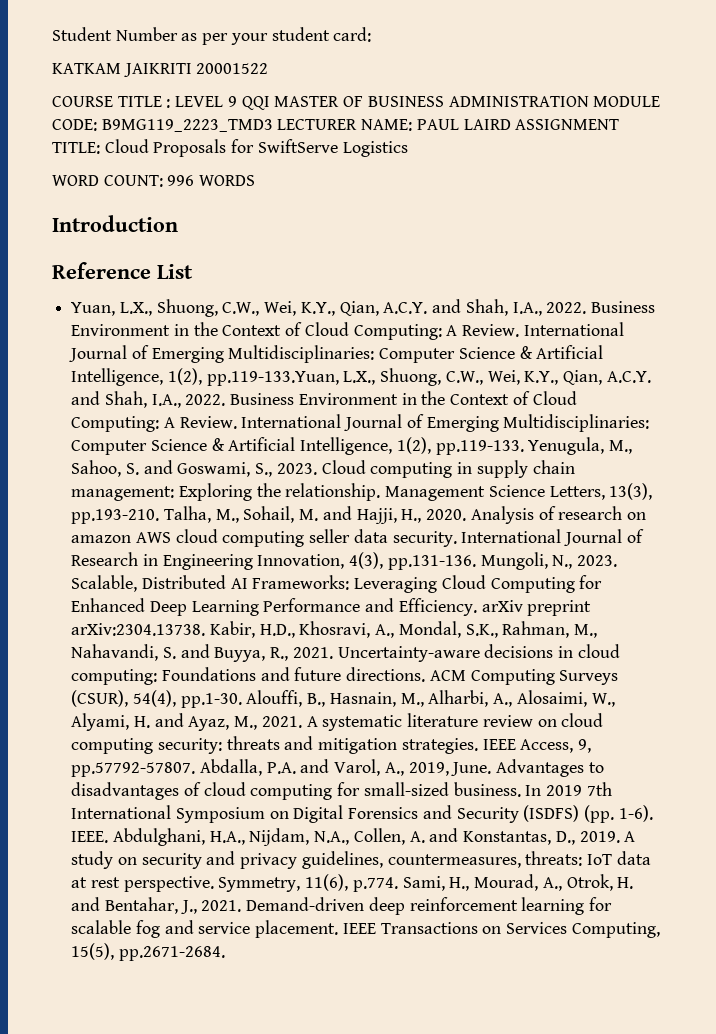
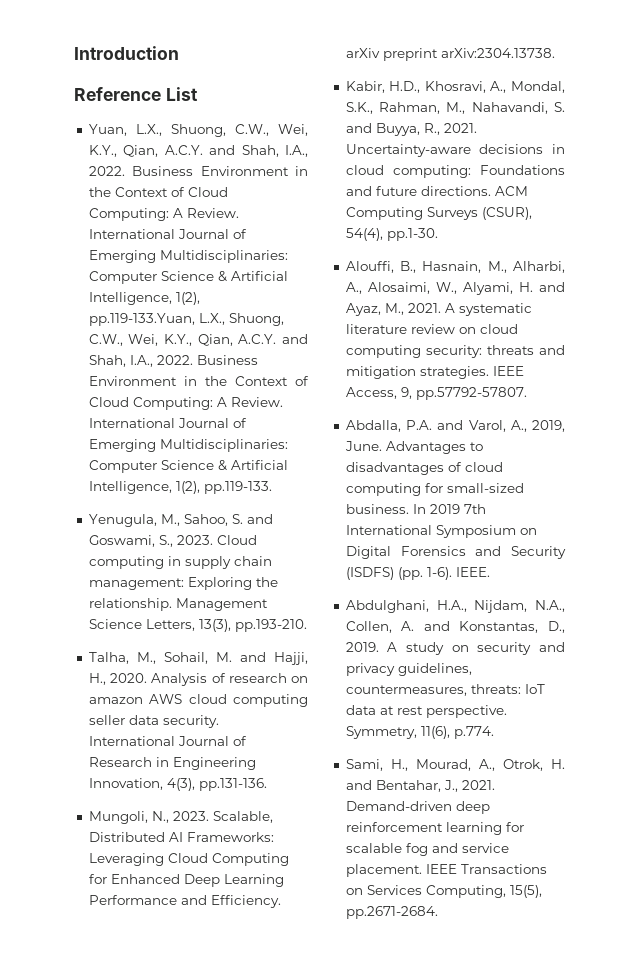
- Student Number as per your student card:
- KATKAM JAIKRITI 20001522
- COURSE TITLE : LEVEL 9 QQI MASTER OF BUSINESS ADMINISTRATION MODULE CODE: B9MG119_2223_TMD3 LECTURER NAME: PAUL LAIRD ASSIGNMENT TITLE: Cloud Proposals for SwiftServe Logistics
- WORD COUNT: 996 WORDS
- International Journal of Emerging Multidisciplinaries: Computer Science & Artificial Intelligence, 1(2), pp.119-133. Yenugula, M., Sahoo, S. and Goswami, S., 2023.
+ International Journal of Emerging Multidisciplinaries: Computer Science & Artificial Intelligence, 1(2), pp.119-133.
+ Yenugula, M., Sahoo, S. and Goswami, S., 2023.
- Management Science Letters, 13(3), pp.193-210. Talha, M., Sohail, M. and Hajji, H., 2020.
+ Management Science Letters, 13(3), pp.193-210.
+ Talha, M., Sohail, M. and Hajji, H., 2020.
- International Journal of Research in Engineering Innovation, 4(3), pp.131-136. Mungoli, N., 2023.
+ International Journal of Research in Engineering Innovation, 4(3), pp.131-136.
+ Mungoli, N., 2023.
- Scalable, Distributed AI Frameworks: Leveraging Cloud Computing for Enhanced Deep Learning Performance and Efficiency. arXiv preprint arXiv:2304.13738. Kabir, H.D., Khosravi, A., Mondal, S.K., Rahman, M., Nahavandi, S. and Buyya, R., 2021.
+ Scalable, Distributed AI Frameworks: Leveraging Cloud Computing for Enhanced Deep Learning Performance and Efficiency. arXiv preprint arXiv:2304.13738.
+ Kabir, H.D., Khosravi, A., Mondal, S.K., Rahman, M., Nahavandi, S. and Buyya, R., 2021.
- ACM Computing Surveys (CSUR), 54(4), pp.1-30. Alouffi, B., Hasnain, M., Alharbi, A., Alosaimi, W., Alyami, H. and Ayaz, M., 2021.
+ ACM Computing Surveys (CSUR), 54(4), pp.1-30.
+ Alouffi, B., Hasnain, M., Alharbi, A., Alosaimi, W., Alyami, H. and Ayaz, M., 2021.
- IEEE Access, 9, pp.57792-57807. Abdalla, P.A. and Varol, A., 2019, June.
+ IEEE Access, 9, pp.57792-57807.
+ Abdalla, P.A. and Varol, A., 2019, June.
- IEEE. Abdulghani, H.A., Nijdam, N.A., Collen, A. and Konstantas, D., 2019.
+ IEEE.
+ Abdulghani, H.A., Nijdam, N.A., Collen, A. and Konstantas, D., 2019.
- Symmetry, 11(6), p.774. Sami, H., Mourad, A., Otrok, H. and Bentahar, J., 2021.
+ Symmetry, 11(6), p.774.
+ Sami, H., Mourad, A., Otrok, H. and Bentahar, J., 2021.

